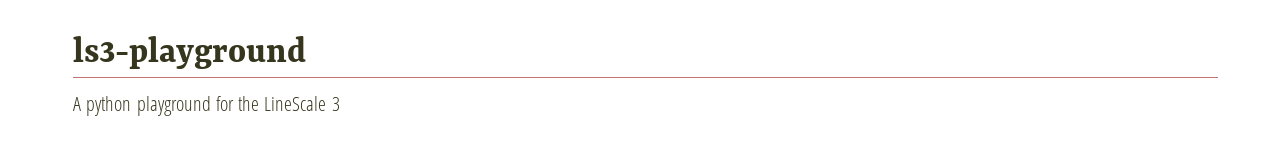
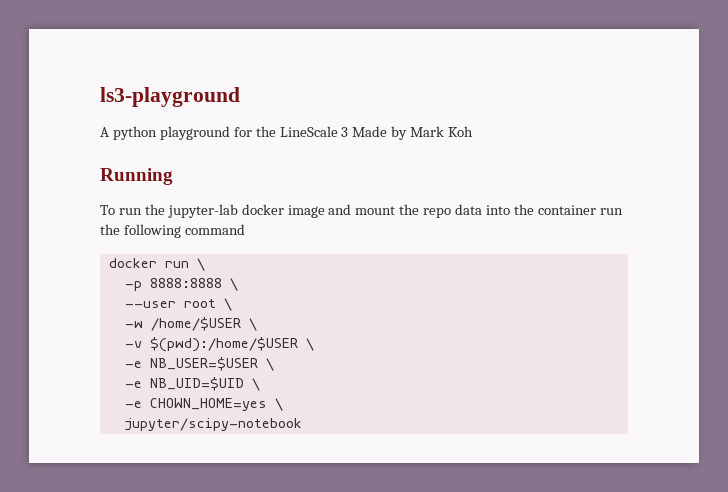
- A python playground for the LineScale 3
+ A python playground for the LineScale 3 Made by Mark Koh
+ Running
+ To run the jupyter-lab docker image and mount the repo data into the container run the following command
+ docker run \
+ -p 8888:8888 \
+ --user root \
+ -w /home/$USER \
+ -v $(pwd):/home/$USER \
+ -e NB_USER=$USER \
+ -e NB_UID=$UID \
+ -e CHOWN_HOME=yes \
+ jupyter/scipy-notebook

